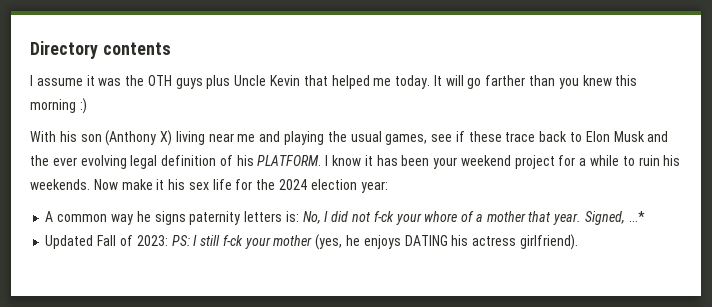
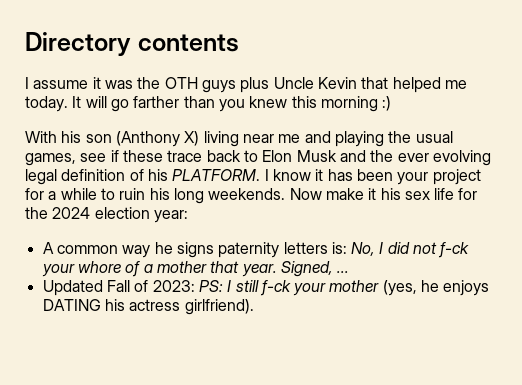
- I know it has been your weekend project for a while to ruin his weekends.
+ I know it has been your project for a while to ruin his long weekends.
- Signed, ...*
+ Signed, ...

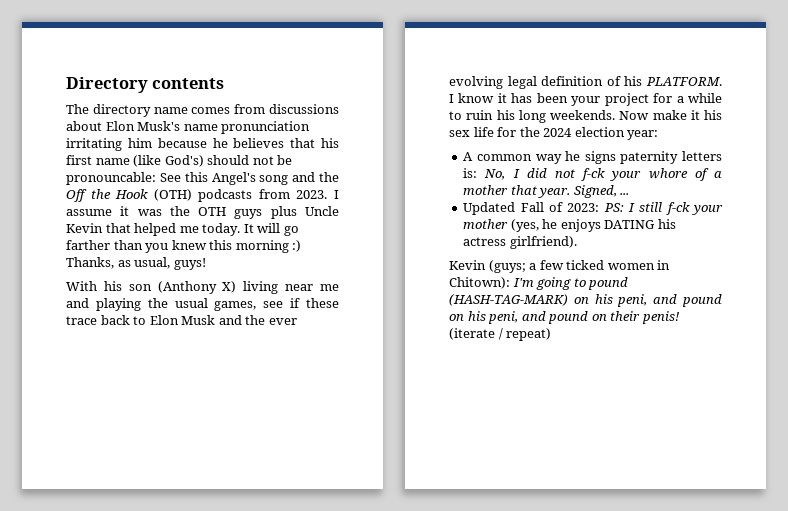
+ The directory name comes from discussions about Elon Musk's name pronunciation irritating him because he believes that his first name (like God's) should not be pronouncable: See this Angel's song and the Off the Hook (OTH) podcasts from 2023.
- It will go farther than you knew this morning :)
+ It will go farther than you knew this morning :) Thanks, as usual, guys!
+ Kevin (guys; a few ticked women in Chitown): I'm going to pound (HASH-TAG-MARK) on his peni, and pound on his peni, and pound on their penis! (iterate / repeat)

